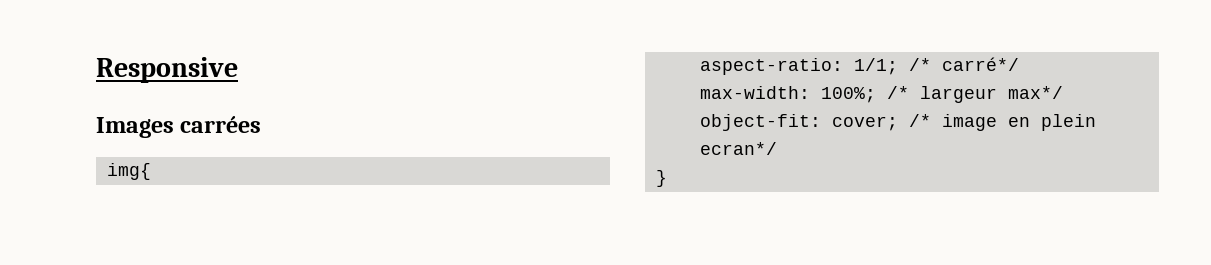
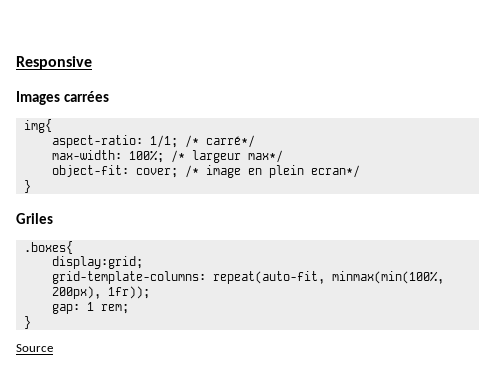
+ Griles
+ .boxes{
+ display:grid;
+ grid-template-columns: repeat(auto-fit, minmax(min(100%, 200px), 1fr));
+ gap: 1 rem;
+ }
+ Source

